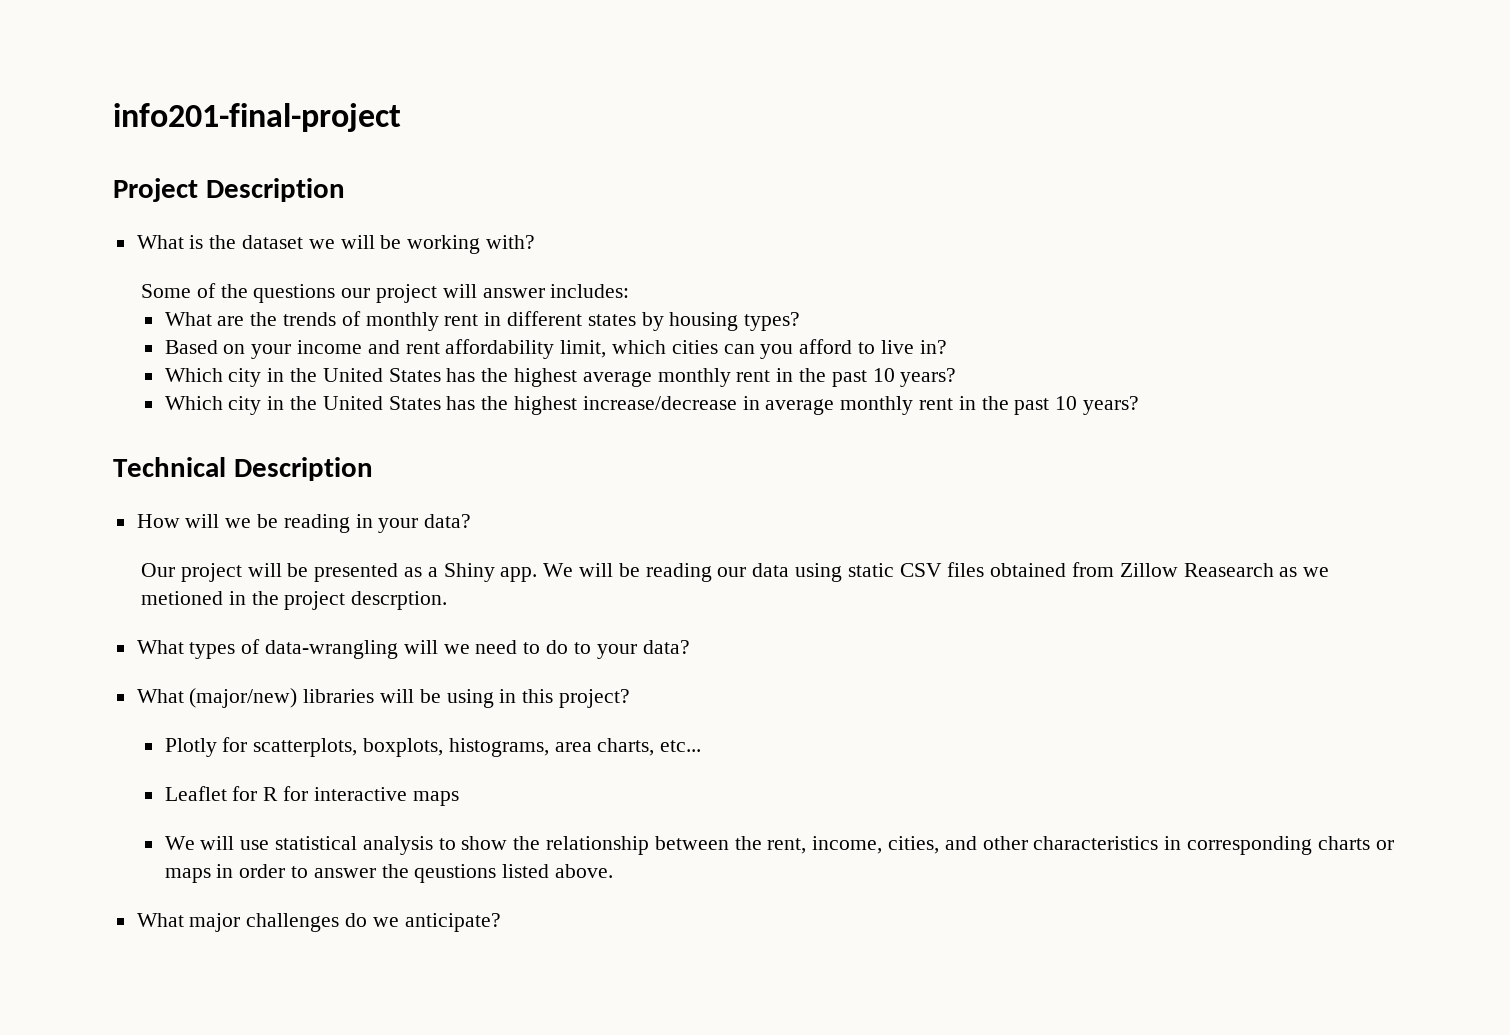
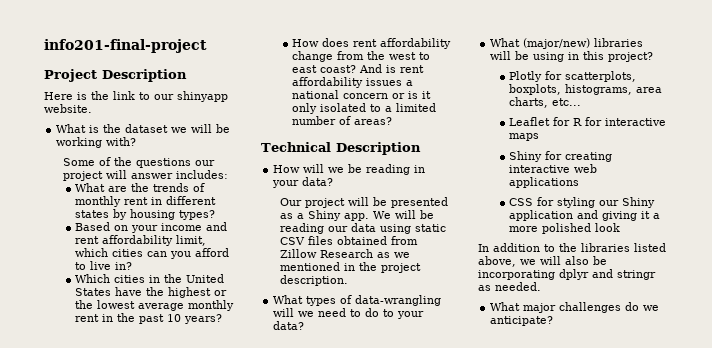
+ Here is the link to our shinyapp website.
- Which city in the United States has the highest average monthly rent in the past 10 years?
- Which city in the United States has the highest increase/decrease in average monthly rent in the past 10 years?
+ Which cities in the United States have the highest or the lowest average monthly rent in the past 10 years?
+ How does rent affordability change from the west to east coast? And is rent affordability issues a national concern or is it only isolated to a limited number of areas?
- We will be reading our data using static CSV files obtained from Zillow Reasearch as we metioned in the project descrption.
+ We will be reading our data using static CSV files obtained from Zillow Research as we mentioned in the project description.
- We will use statistical analysis to show the relationship between the rent, income, cities, and other characteristics in corresponding charts or maps in order to answer the qeustions listed above.
+ Shiny for creating interactive web applications
+ CSS for styling our Shiny application and giving it a more polished look
+ In addition to the libraries listed above, we will also be incorporating dplyr and stringr as needed.

